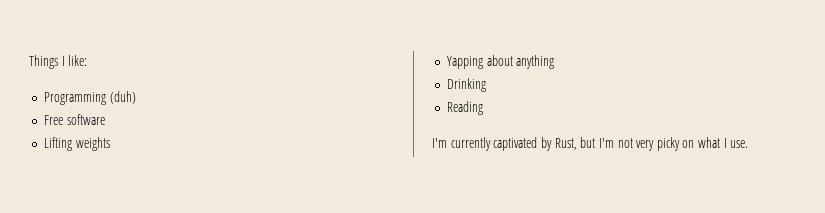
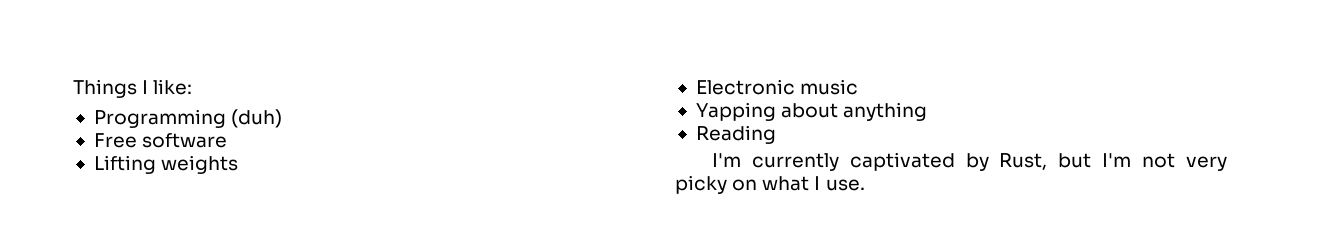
+ Electronic music
- Drinking

